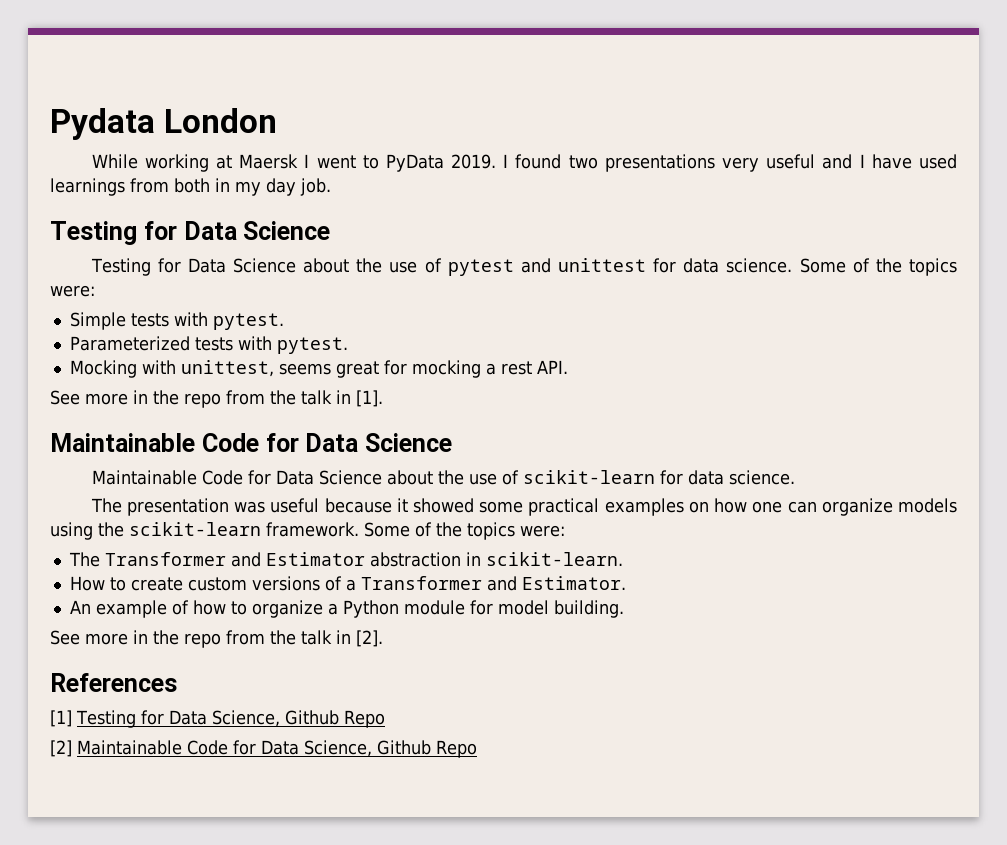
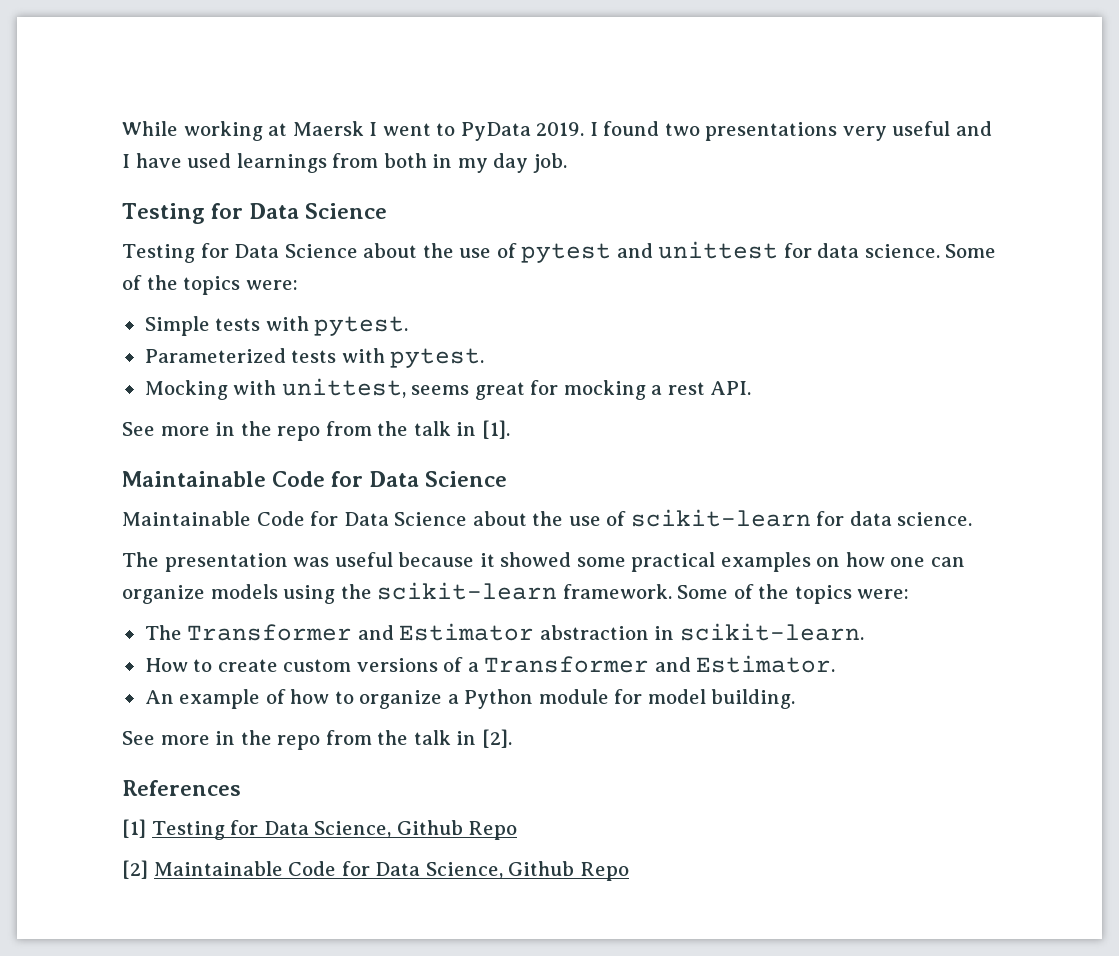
- Pydata London

